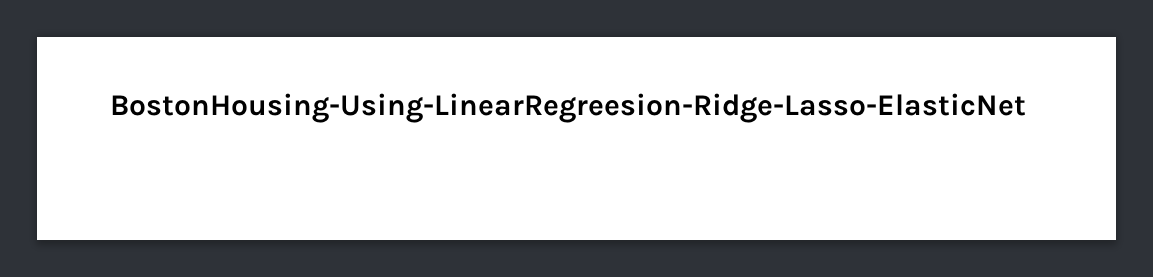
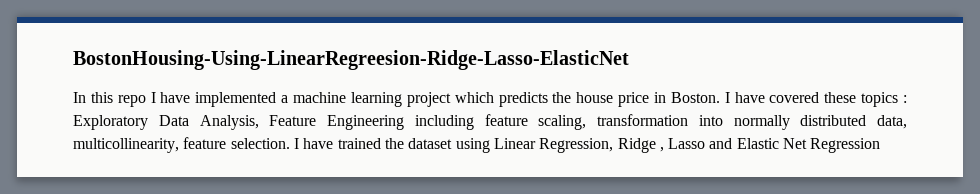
+ In this repo I have implemented a machine learning project which predicts the house price in Boston. I have covered these topics : Exploratory Data Analysis, Feature Engineering including feature scaling, transformation into normally distributed data, multicollinearity, feature selection. I have trained the dataset using Linear Regression, Ridge , Lasso and Elastic Net Regression

